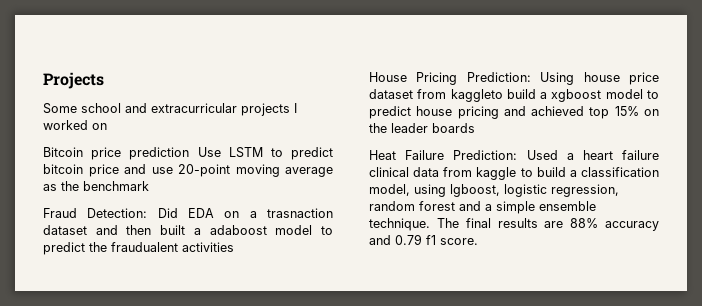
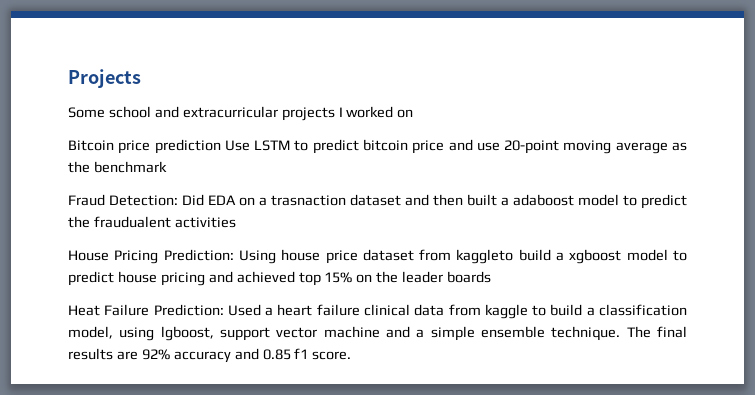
- Heat Failure Prediction: Used a heart failure clinical data from kaggle to build a classification model, using lgboost, logistic regression, random forest and a simple ensemble technique.
+ Heat Failure Prediction: Used a heart failure clinical data from kaggle to build a classification model, using lgboost, support vector machine and a simple ensemble technique.
- The final results are 88% accuracy and 0.79 f1 score.
+ The final results are 92% accuracy and 0.85 f1 score.

